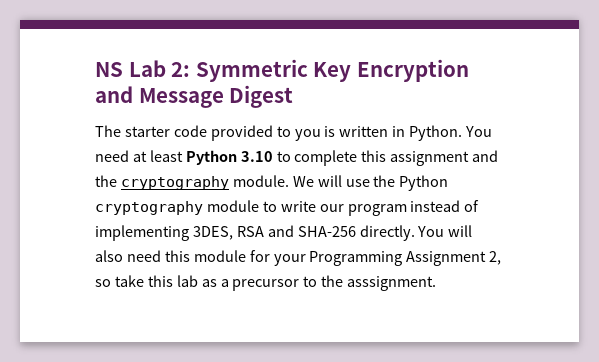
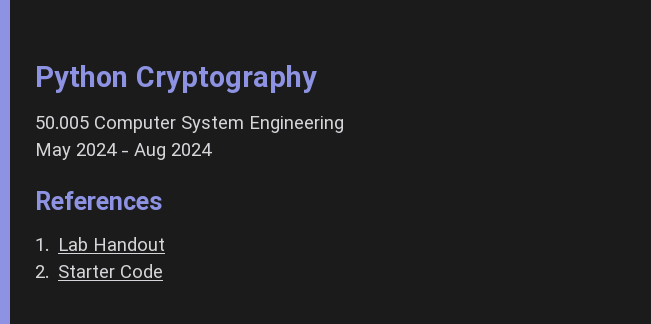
- NS Lab 2: Symmetric Key Encryption and Message Digest
- The starter code provided to you is written in Python. You need at least Python 3.10 to complete this assignment and the cryptography module. We will use the Python cryptography module to write our program instead of implementing 3DES, RSA and SHA-256 directly. You will also need this module for your Programming Assignment 2, so take this lab as a precursor to the asssignment.
+ Python Cryptography
+ 50.005 Computer System Engineering
+ May 2024 - Aug 2024
+ References
+ 1. Lab Handout
+ 2. Starter Code

